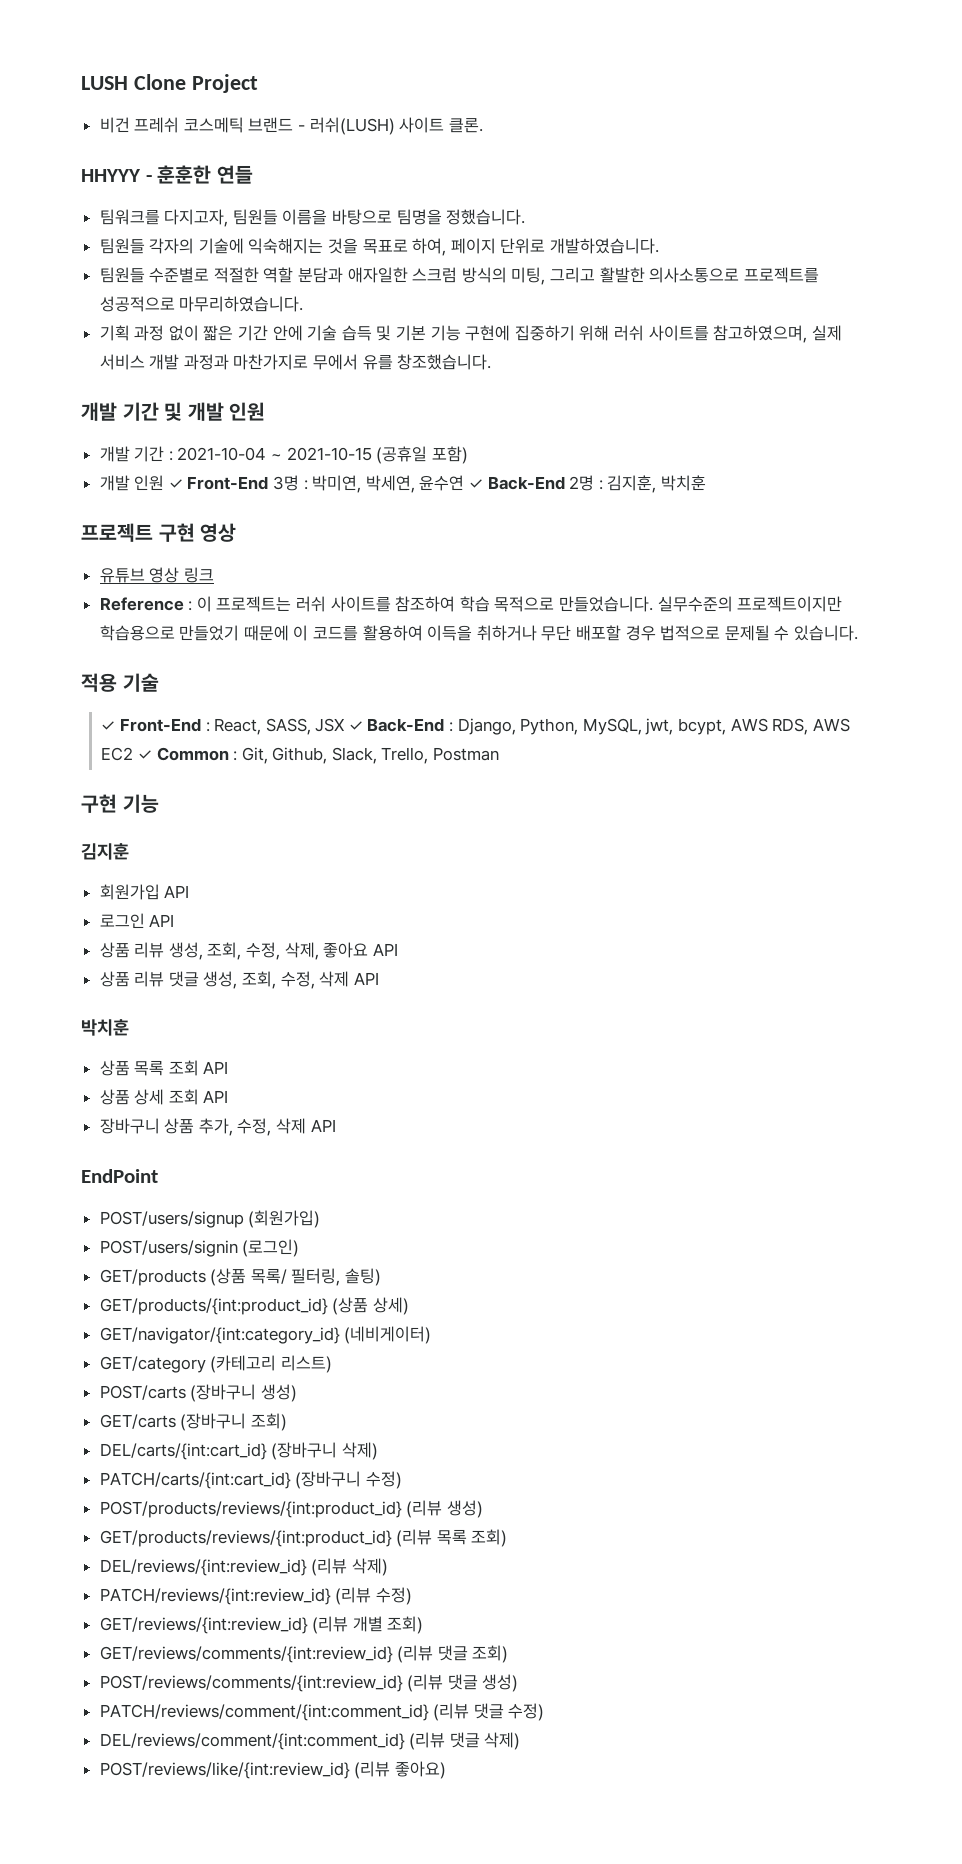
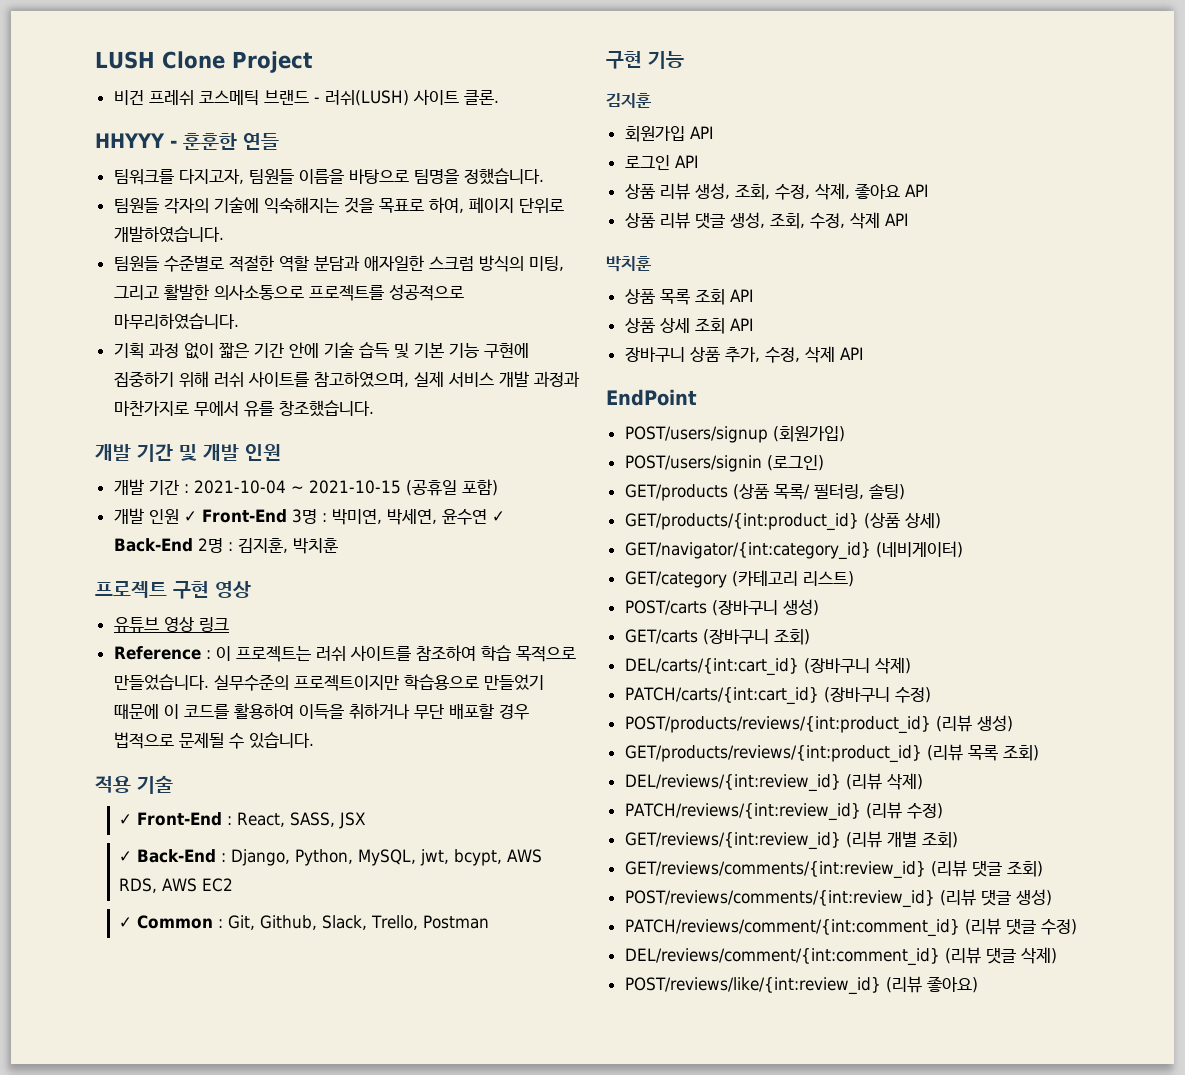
- ✓ Front-End : React, SASS, JSX ✓ Back-End : Django, Python, MySQL, jwt, bcypt, AWS RDS, AWS EC2 ✓ Common : Git, Github, Slack, Trello, Postman
+ ✓ Front-End : React, SASS, JSX
+ ✓ Back-End : Django, Python, MySQL, jwt, bcypt, AWS RDS, AWS EC2
+ ✓ Common : Git, Github, Slack, Trello, Postman

